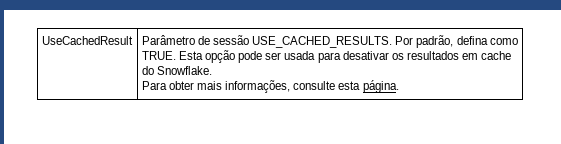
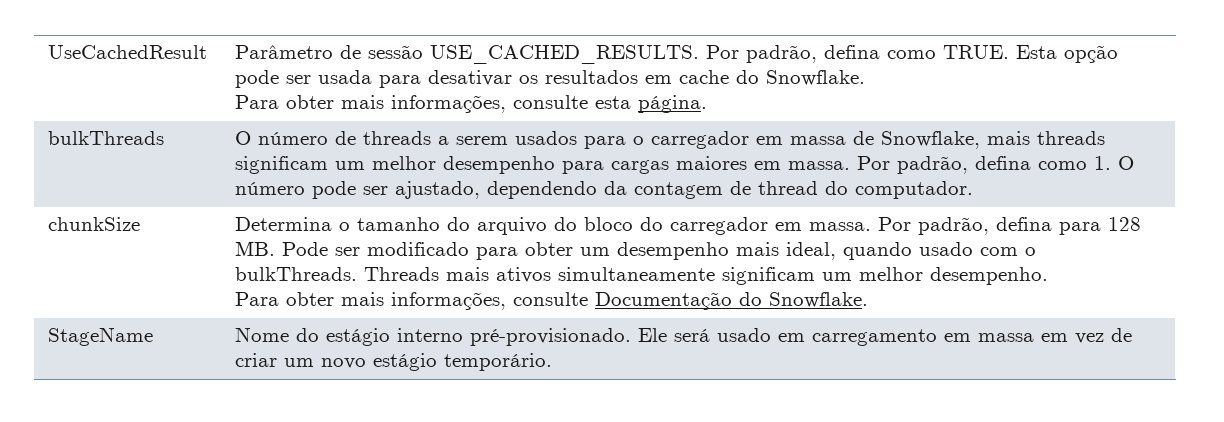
+ bulkThreads | O número de threads a serem usados para o carregador em massa de Snowflake, mais threads significam um melhor desempenho para cargas maiores em massa. Por padrão, defina como 1. O número pode ser ajustado, dependendo da contagem de thread do computador.
+ chunkSize | Determina o tamanho do arquivo do bloco do carregador em massa. Por padrão, defina para 128 MB. Pode ser modificado para obter um desempenho mais ideal, quando usado com o bulkThreads. Threads mais ativos simultaneamente significam um melhor desempenho.
+ Para obter mais informações, consulte Documentação do Snowflake.
+ StageName | Nome do estágio interno pré-provisionado. Ele será usado em carregamento em massa em vez de criar um novo estágio temporário.

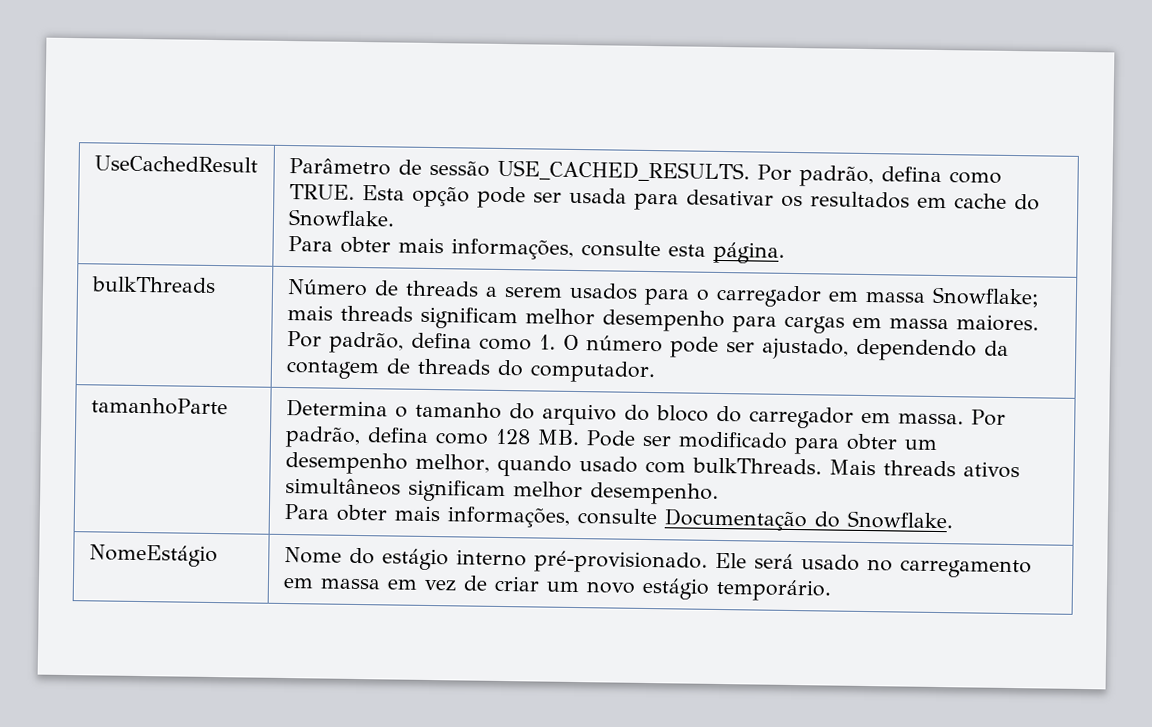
- O número de threads a serem usados para o carregador em massa de Snowflake, mais threads significam um melhor desempenho para cargas maiores em massa.
+ Número de threads a serem usados para o carregador em massa Snowflake; mais threads significam melhor desempenho para cargas em massa maiores.
- Por padrão, defina como 1. O número pode ser ajustado, dependendo da contagem de thread do computador.
+ Por padrão, defina como 1. O número pode ser ajustado, dependendo da contagem de threads do computador.
- chunkSize
+ tamanhoParte
- Por padrão, defina para 128 MB. Pode ser modificado para obter um desempenho mais ideal, quando usado com o bulkThreads. Threads mais ativos simultaneamente significam um melhor desempenho.
+ Por padrão, defina como 128 MB. Pode ser modificado para obter um desempenho melhor, quando usado com bulkThreads. Mais threads ativos simultâneos significam melhor desempenho.
- StageName | Nome do estágio interno pré-provisionado. Ele será usado em carregamento em massa em vez de criar um novo estágio temporário.
+ NomeEstágio | Nome do estágio interno pré-provisionado. Ele será usado no carregamento em massa em vez de criar um novo estágio temporário.

